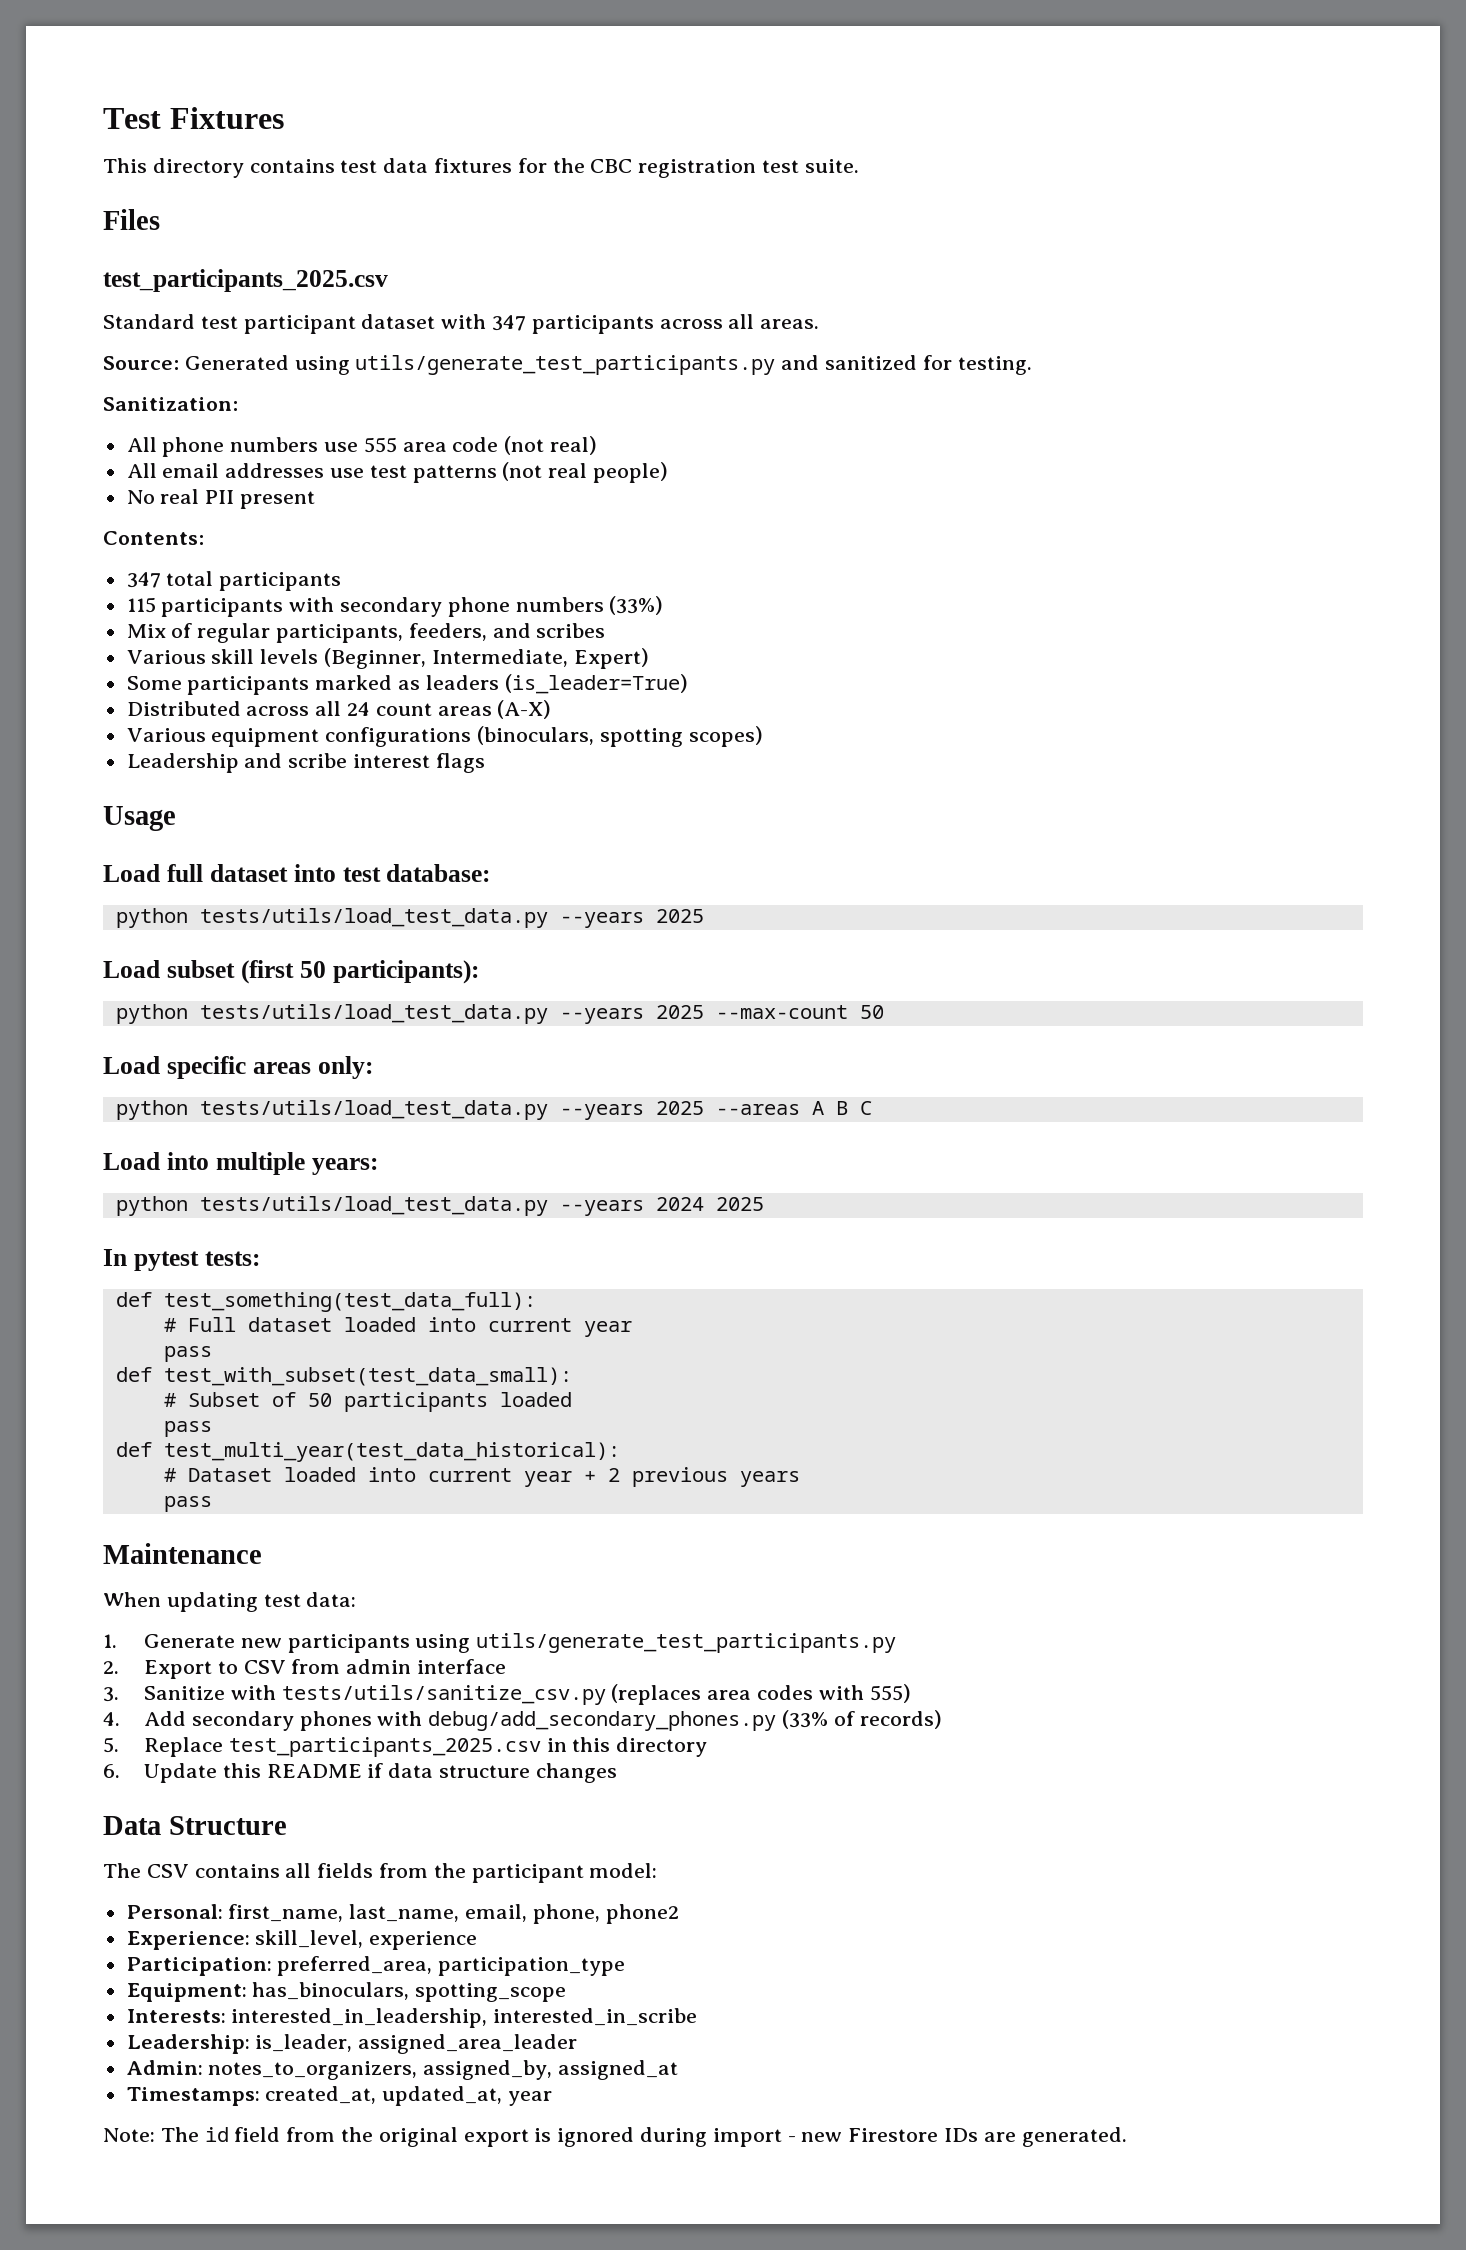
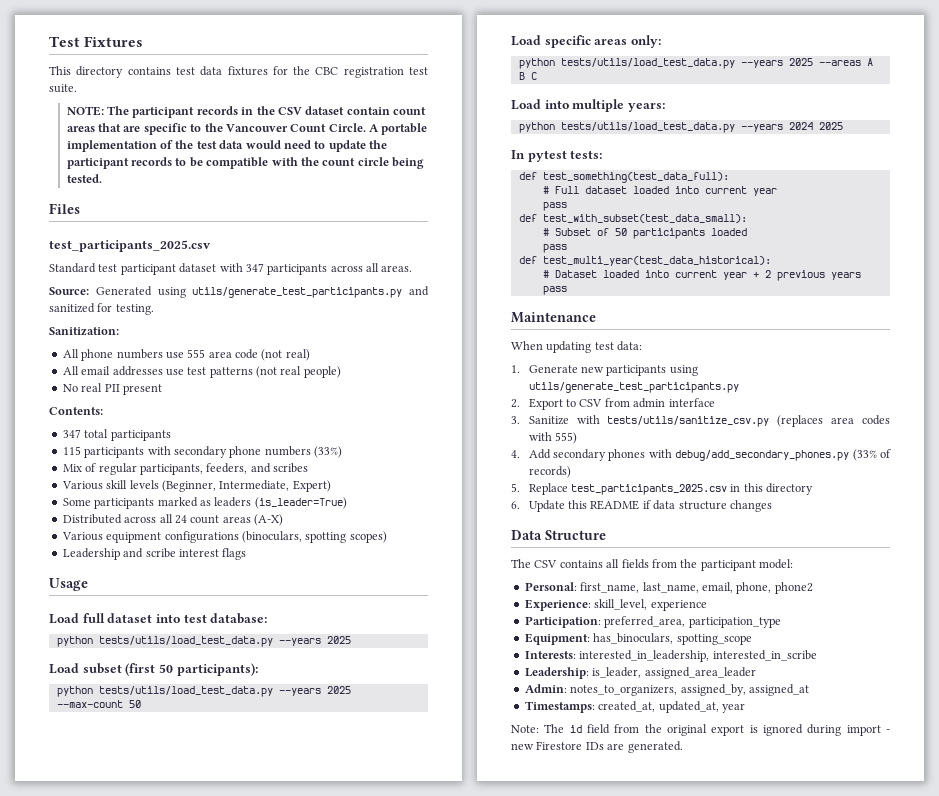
+ NOTE: The participant records in the CSV dataset contain count areas that are specific to the Vancouver Count Circle. A portable implementation of the test data would need to update the participant records to be compatible with the count circle being tested.

